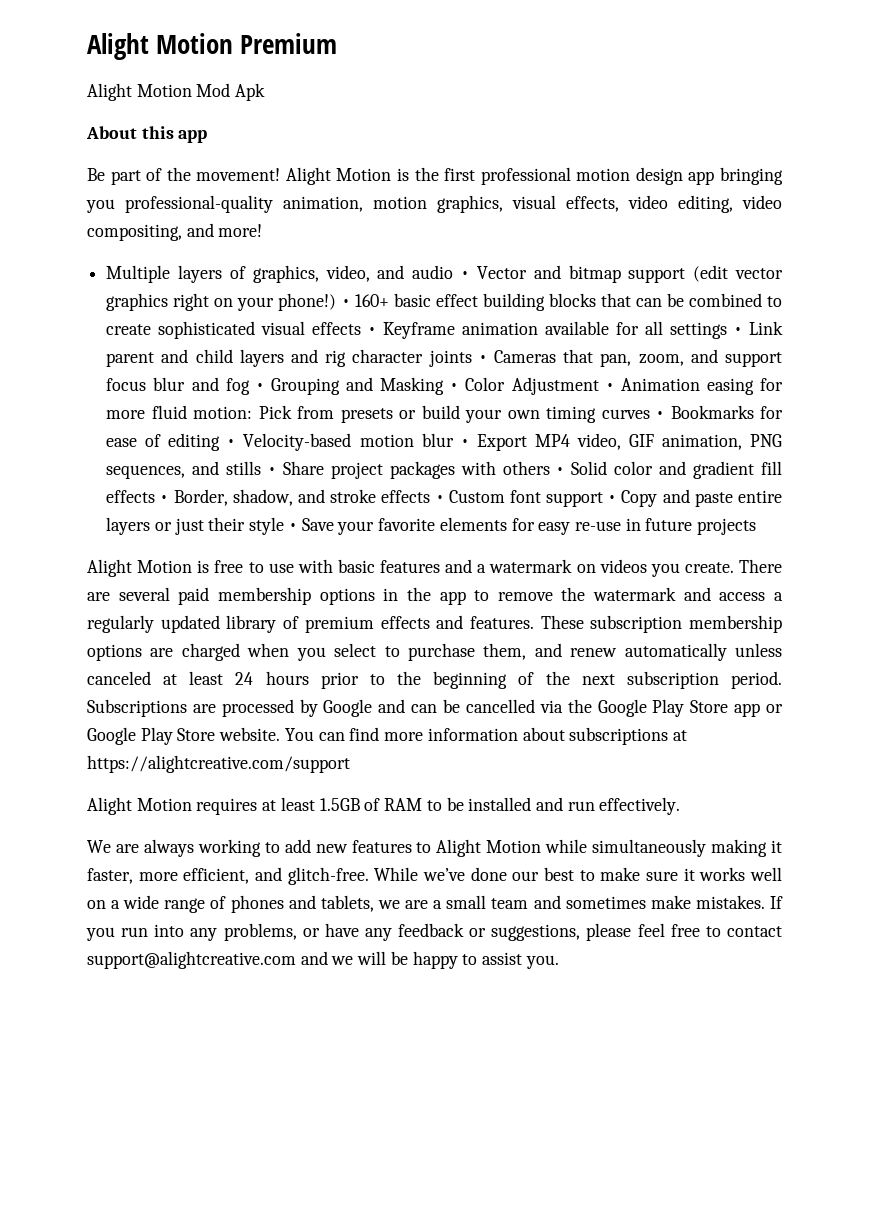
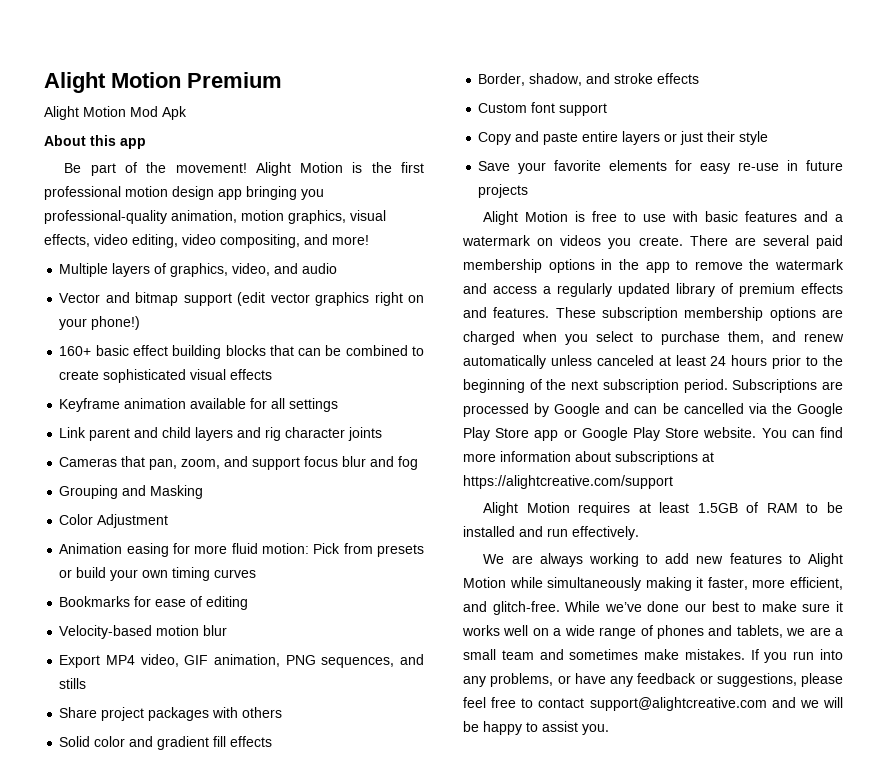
- Multiple layers of graphics, video, and audio • Vector and bitmap support (edit vector graphics right on your phone!) • 160+ basic effect building blocks that can be combined to create sophisticated visual effects • Keyframe animation available for all settings • Link parent and child layers and rig character joints • Cameras that pan, zoom, and support focus blur and fog • Grouping and Masking • Color Adjustment • Animation easing for more fluid motion:
+ Multiple layers of graphics, video, and audio
+ Vector and bitmap support (edit vector graphics right on your phone!)
+ 160+ basic effect building blocks that can be combined to create sophisticated visual effects
+ Keyframe animation available for all settings
+ Link parent and child layers and rig character joints
+ Cameras that pan, zoom, and support focus blur and fog
+ Grouping and Masking
+ Color Adjustment
+ Animation easing for more fluid motion:
- Pick from presets or build your own timing curves • Bookmarks for ease of editing • Velocity-based motion blur • Export MP4 video, GIF animation, PNG sequences, and stills • Share project packages with others • Solid color and gradient fill effects • Border, shadow, and stroke effects • Custom font support • Copy and paste entire layers or just their style • Save your favorite elements for easy re-use in future projects
+ Pick from presets or build your own timing curves
+ Bookmarks for ease of editing
+ Velocity-based motion blur
+ Export MP4 video, GIF animation, PNG sequences, and stills
+ Share project packages with others
+ Solid color and gradient fill effects
+ Border, shadow, and stroke effects
+ Custom font support
+ Copy and paste entire layers or just their style
+ Save your favorite elements for easy re-use in future projects

